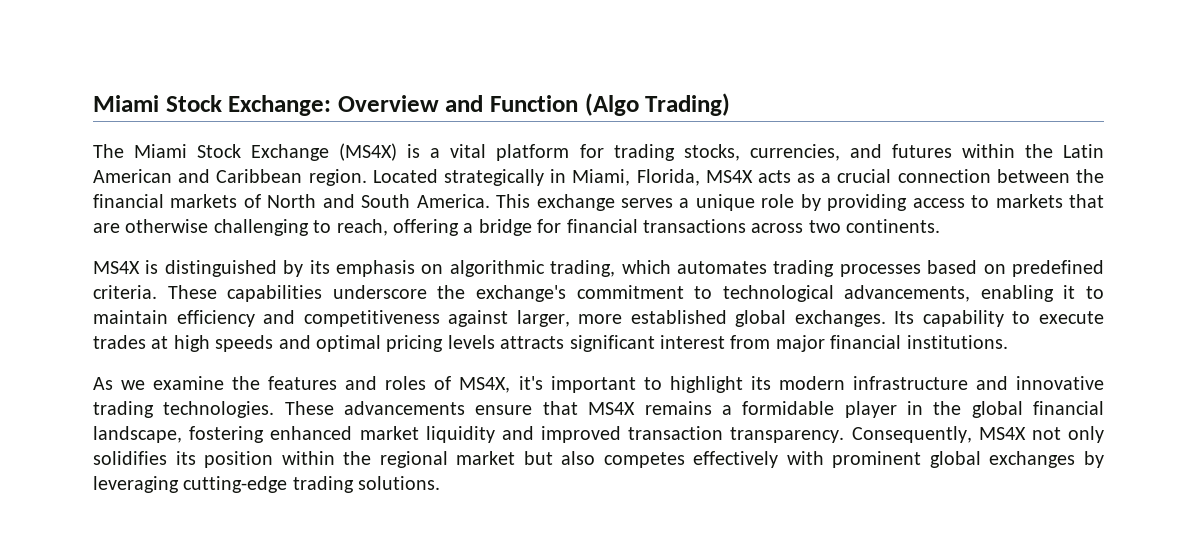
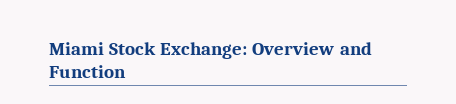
- Miami Stock Exchange: Overview and Function (Algo Trading)
- The Miami Stock Exchange (MS4X) is a vital platform for trading stocks, currencies, and futures within the Latin American and Caribbean region. Located strategically in Miami, Florida, MS4X acts as a crucial connection between the financial markets of North and South America. This exchange serves a unique role by providing access to markets that are otherwise challenging to reach, offering a bridge for financial transactions across two continents.
- MS4X is distinguished by its emphasis on algorithmic trading, which automates trading processes based on predefined criteria. These capabilities underscore the exchange's commitment to technological advancements, enabling it to maintain efficiency and competitiveness against larger, more established global exchanges. Its capability to execute trades at high speeds and optimal pricing levels attracts significant interest from major financial institutions.
- As we examine the features and roles of MS4X, it's important to highlight its modern infrastructure and innovative trading technologies. These advancements ensure that MS4X remains a formidable player in the global financial landscape, fostering enhanced market liquidity and improved transaction transparency. Consequently, MS4X not only solidifies its position within the regional market but also competes effectively with prominent global exchanges by leveraging cutting-edge trading solutions.
+ Miami Stock Exchange: Overview and Function

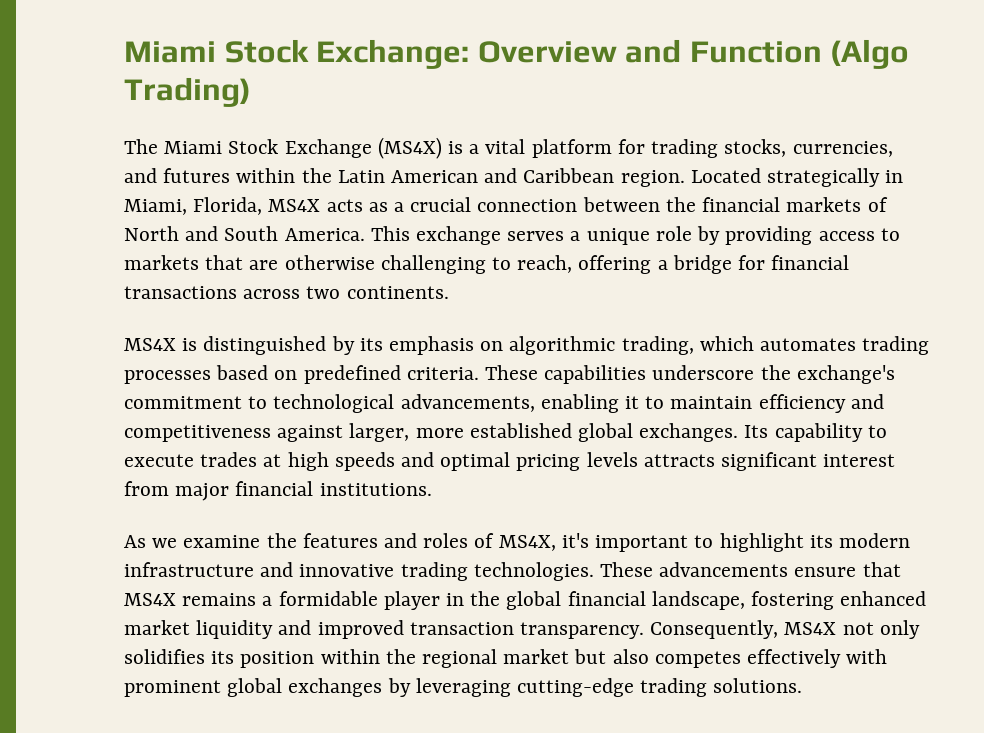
- Miami Stock Exchange: Overview and Function
+ Miami Stock Exchange: Overview and Function (Algo Trading)
+ The Miami Stock Exchange (MS4X) is a vital platform for trading stocks, currencies, and futures within the Latin American and Caribbean region. Located strategically in Miami, Florida, MS4X acts as a crucial connection between the financial markets of North and South America. This exchange serves a unique role by providing access to markets that are otherwise challenging to reach, offering a bridge for financial transactions across two continents.
+ MS4X is distinguished by its emphasis on algorithmic trading, which automates trading processes based on predefined criteria. These capabilities underscore the exchange's commitment to technological advancements, enabling it to maintain efficiency and competitiveness against larger, more established global exchanges. Its capability to execute trades at high speeds and optimal pricing levels attracts significant interest from major financial institutions.
+ As we examine the features and roles of MS4X, it's important to highlight its modern infrastructure and innovative trading technologies. These advancements ensure that MS4X remains a formidable player in the global financial landscape, fostering enhanced market liquidity and improved transaction transparency. Consequently, MS4X not only solidifies its position within the regional market but also competes effectively with prominent global exchanges by leveraging cutting-edge trading solutions.

